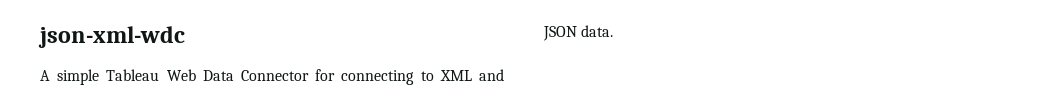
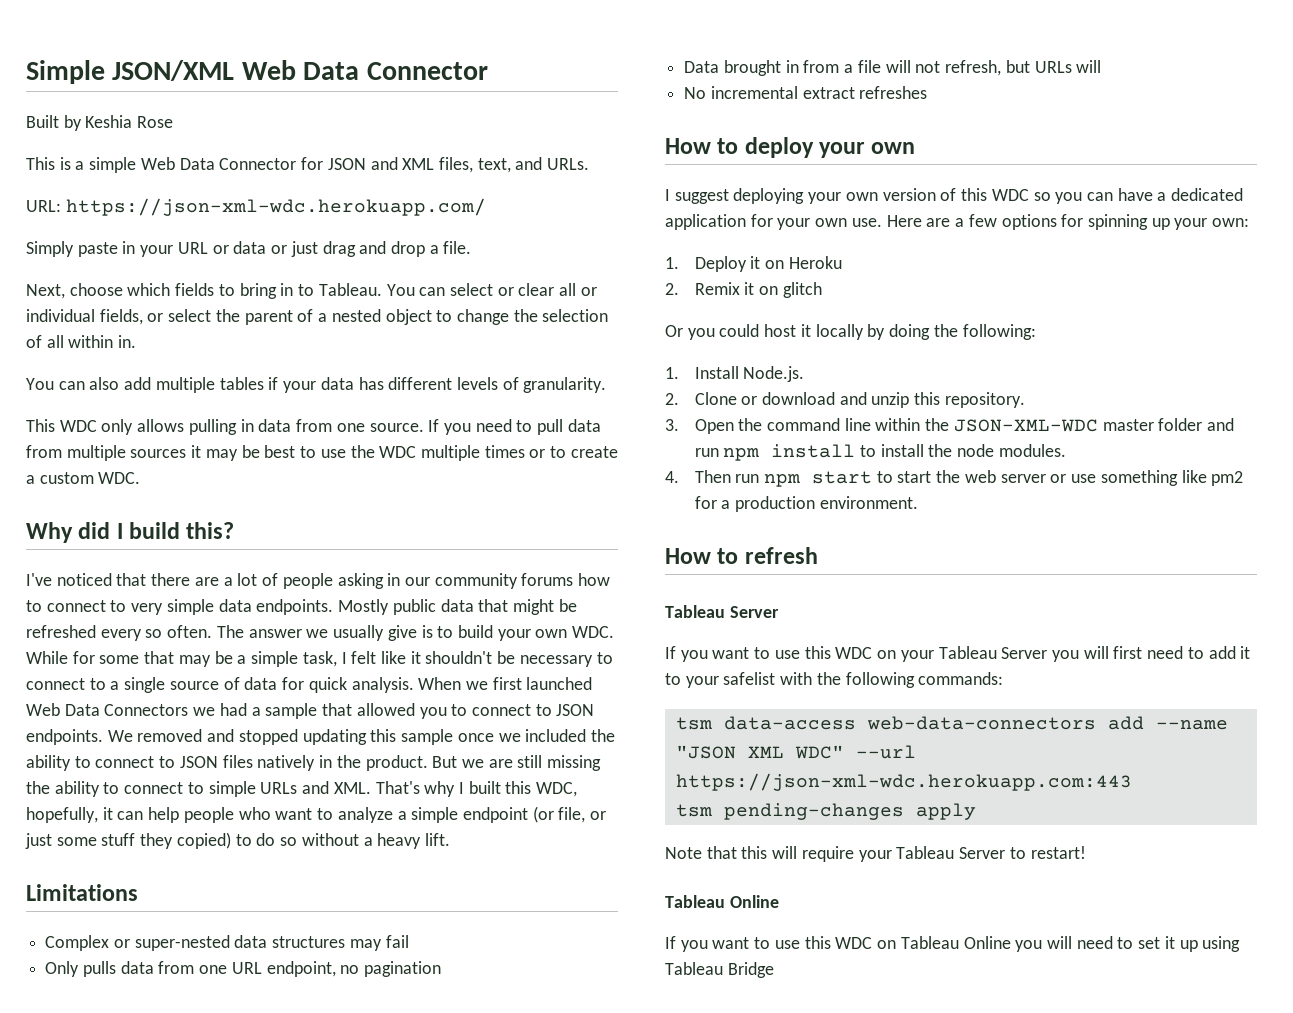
- json-xml-wdc
- A simple Tableau Web Data Connector for connecting to XML and JSON data.
+ Simple JSON/XML Web Data Connector
+ Built by Keshia Rose
+ This is a simple Web Data Connector for JSON and XML files, text, and URLs.
+ URL: https://json-xml-wdc.herokuapp.com/
+ Simply paste in your URL or data or just drag and drop a file.
+ Next, choose which fields to bring in to Tableau. You can select or clear all or individual fields, or select the parent of a nested object to change the selection of all within in.
+ You can also add multiple tables if your data has different levels of granularity.
+ This WDC only allows pulling in data from one source. If you need to pull data from multiple sources it may be best to use the WDC multiple times or to create a custom WDC.
+ Why did I build this?
+ I've noticed that there are a lot of people asking in our community forums how to connect to very simple data endpoints. Mostly public data that might be refreshed every so often. The answer we usually give is to build your own WDC. While for some that may be a simple task, I felt like it shouldn't be necessary to connect to a single source of data for quick analysis. When we first launched Web Data Connectors we had a sample that allowed you to connect to JSON endpoints. We removed and stopped updating this sample once we included the ability to connect to JSON files natively in the product. But we are still missing the ability to connect to simple URLs and XML. That's why I built this WDC, hopefully, it can help people who want to analyze a simple endpoint (or file, or just some stuff they copied) to do so without a heavy lift.
+ Limitations
+ Complex or super-nested data structures may fail
+ Only pulls data from one URL endpoint, no pagination
+ Data brought in from a file will not refresh, but URLs will
+ No incremental extract refreshes
+ How to deploy your own
+ I suggest deploying your own version of this WDC so you can have a dedicated application for your own use. Here are a few options for spinning up your own:
+ 1. Deploy it on Heroku
+ 2. Remix it on glitch
+ Or you could host it locally by doing the following:
+ 1. Install Node.js.
+ 2. Clone or download and unzip this repository.
+ 3. Open the command line within the JSON-XML-WDC master folder and run npm install to install the node modules.
+ 4. Then run npm start to start the web server or use something like pm2 for a production environment.
+ How to refresh
+ Tableau Server
+ If you want to use this WDC on your Tableau Server you will first need to add it to your safelist with the following commands:
+ tsm data-access web-data-connectors add --name "JSON XML WDC" --url https://json-xml-wdc.herokuapp.com:443
+ tsm pending-changes apply
+ Note that this will require your Tableau Server to restart!
+ Tableau Online
+ If you want to use this WDC on Tableau Online you will need to set it up using Tableau Bridge

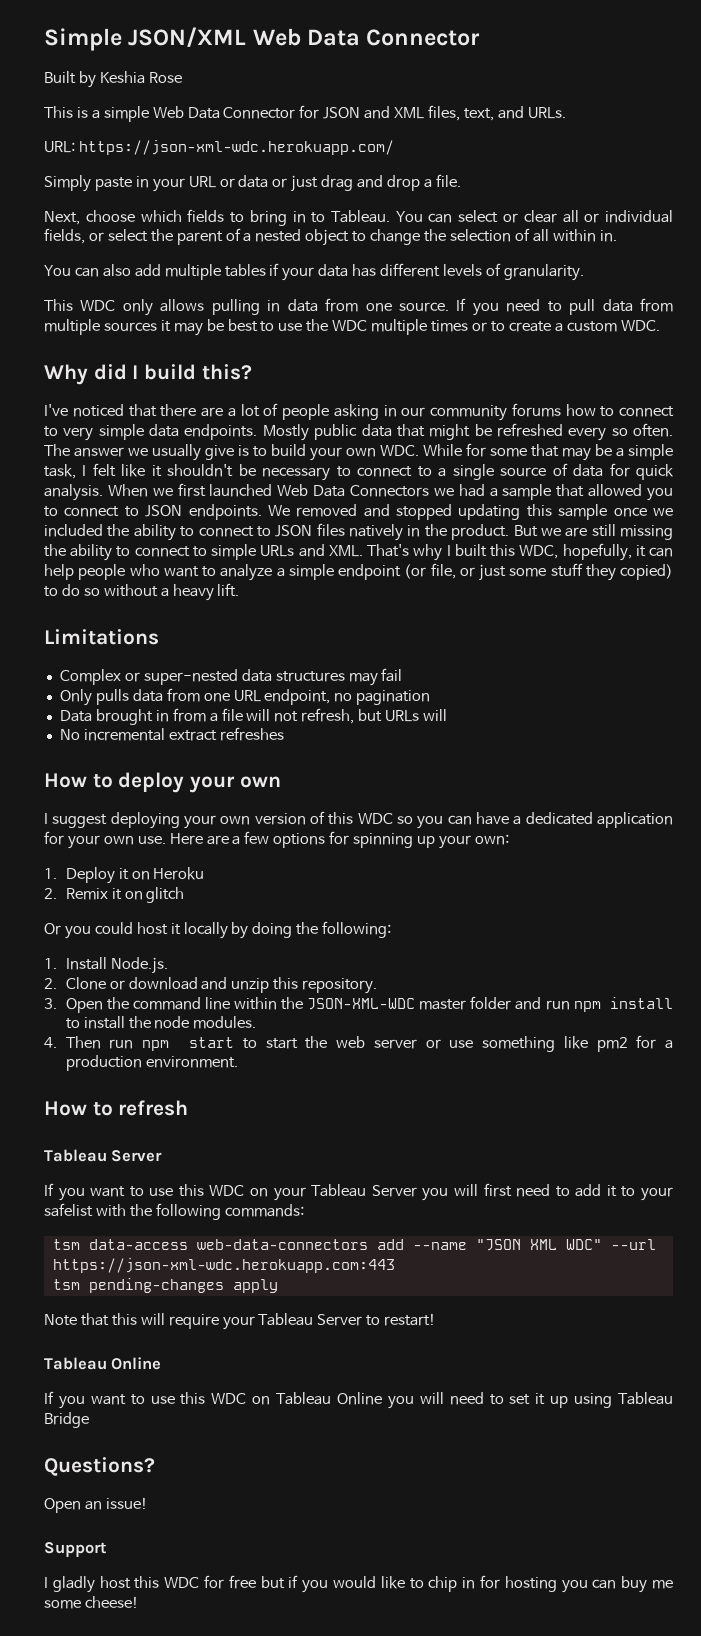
+ Questions?
+ Open an issue!
+ Support
+ I gladly host this WDC for free but if you would like to chip in for hosting you can buy me some cheese!

